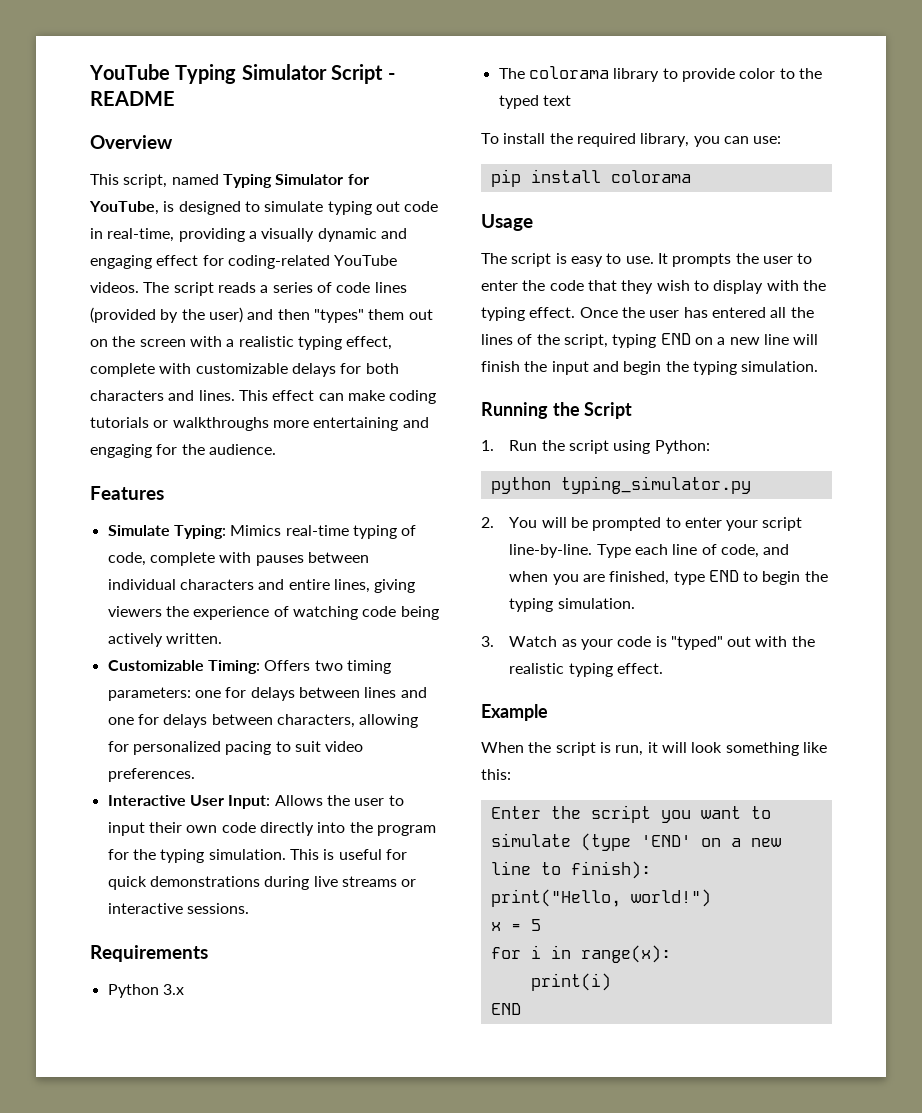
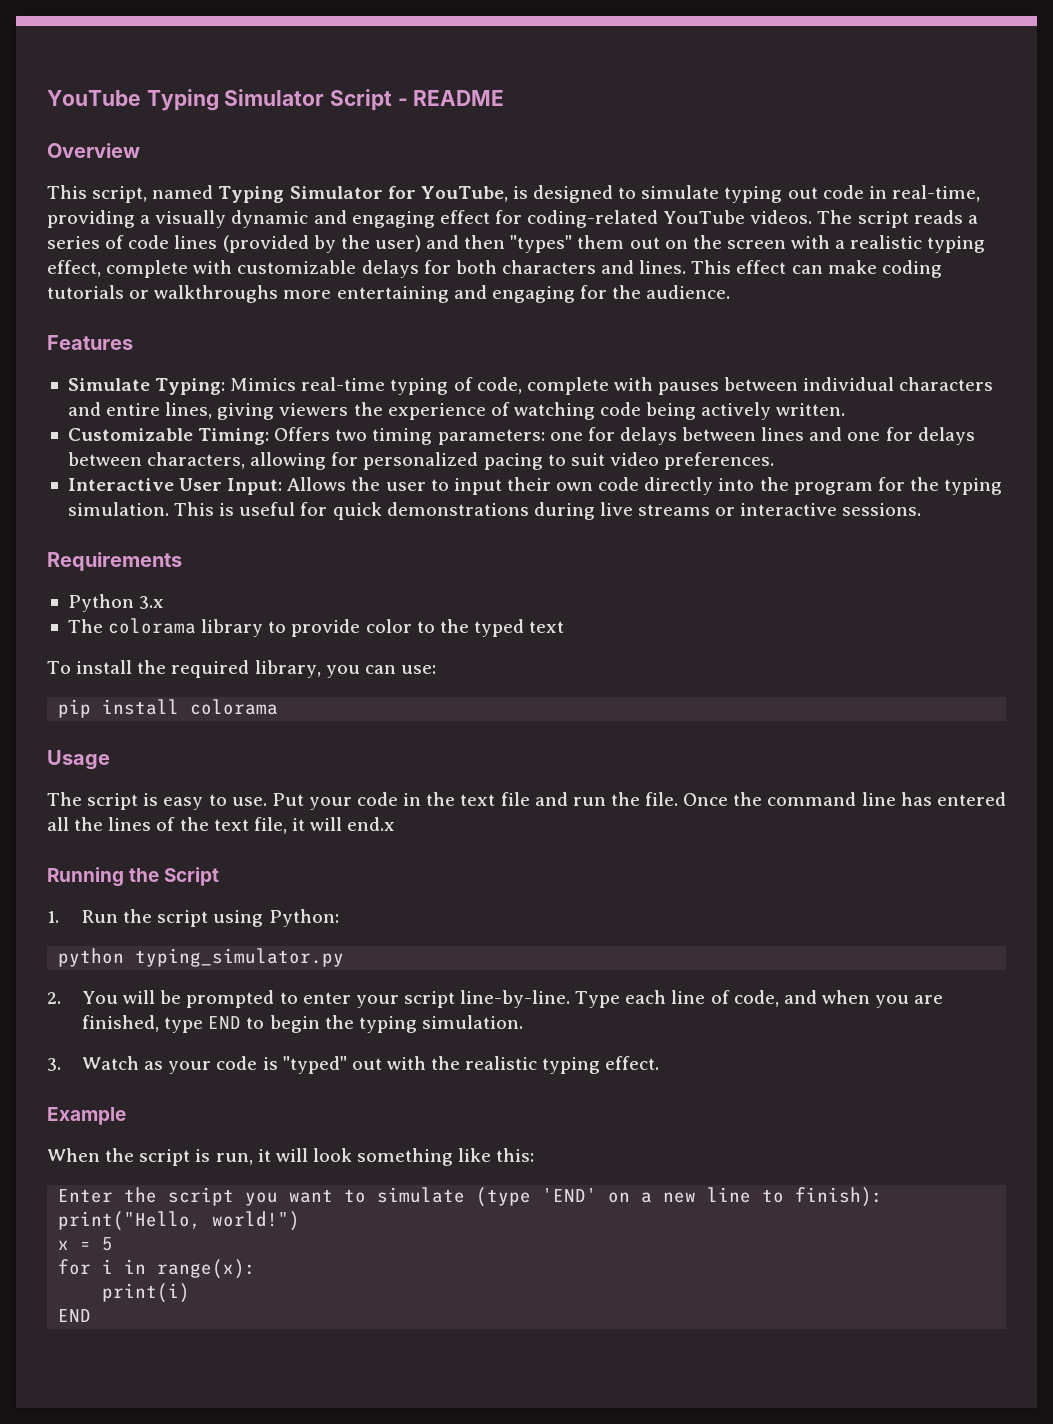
- It prompts the user to enter the code that they wish to display with the typing effect. Once the user has entered all the lines of the script, typing END on a new line will finish the input and begin the typing simulation.
+ Put your code in the text file and run the file. Once the command line has entered all the lines of the text file, it will end.x

